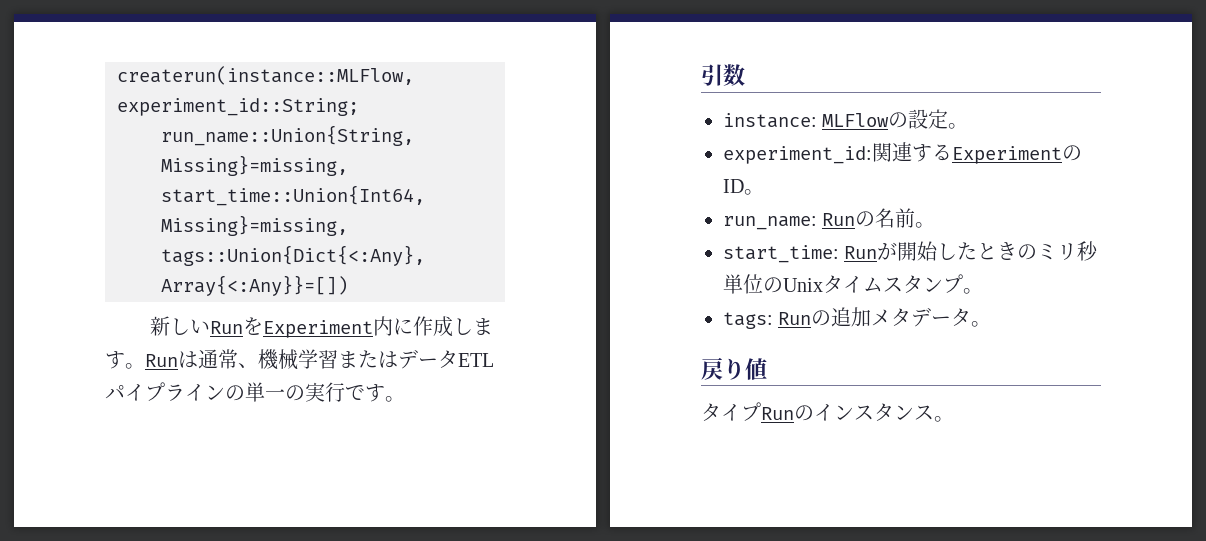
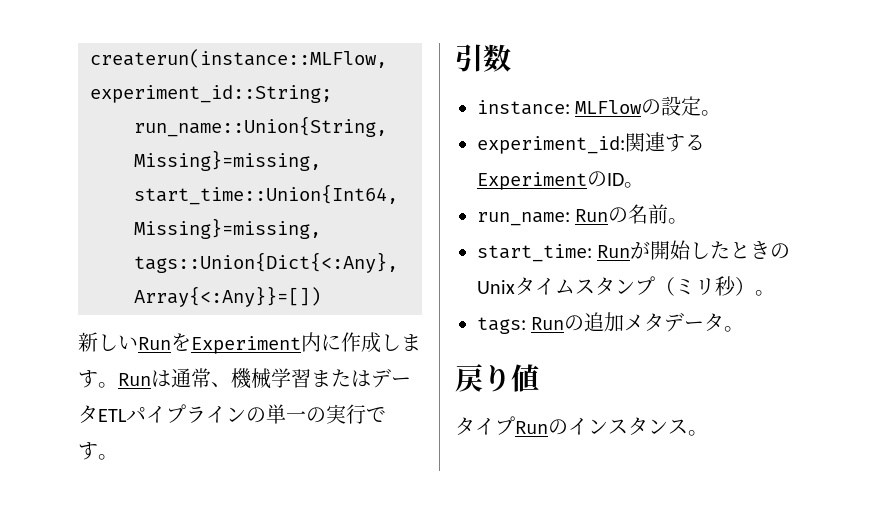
- start_time: Runが開始したときのミリ秒単位のUnixタイムスタンプ。
+ start_time: Runが開始したときのUnixタイムスタンプ（ミリ秒）。

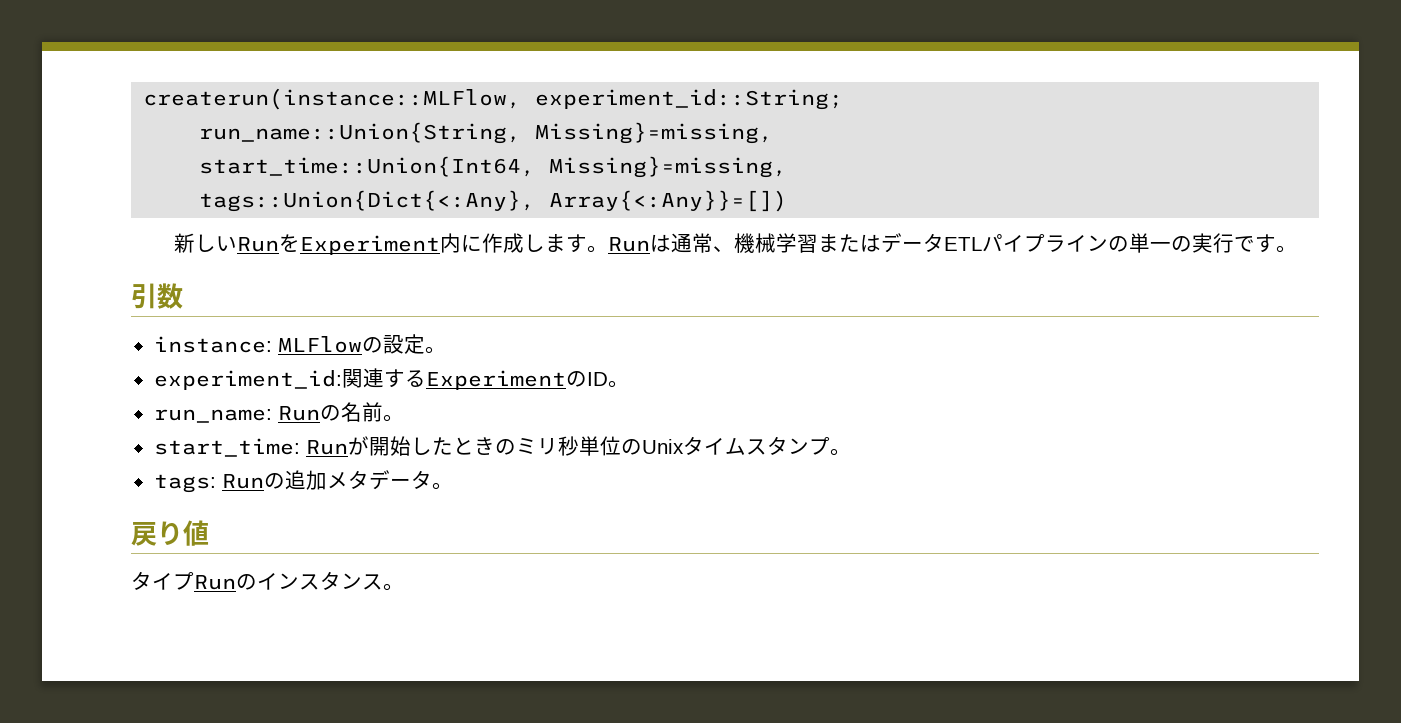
- start_time: Runが開始したときのUnixタイムスタンプ（ミリ秒）。
+ start_time: Runが開始したときのミリ秒単位のUnixタイムスタンプ。

